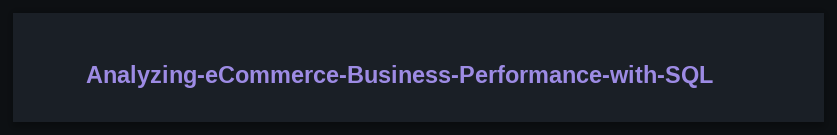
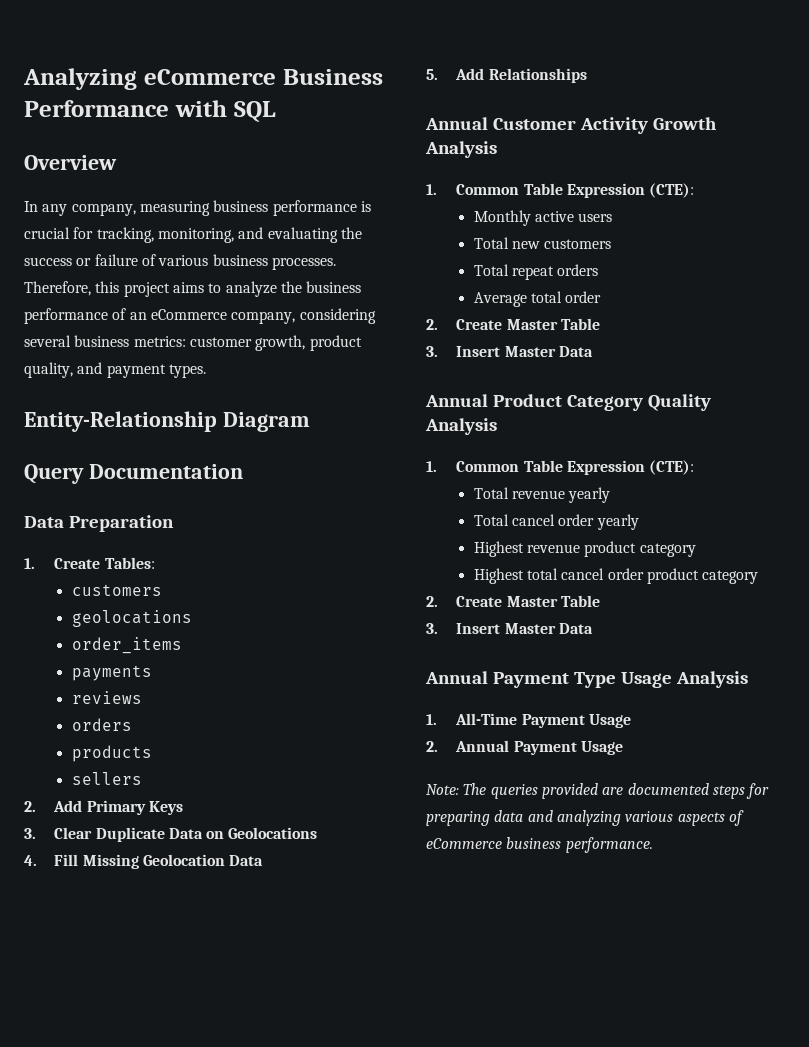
- Analyzing-eCommerce-Business-Performance-with-SQL
+ Analyzing eCommerce Business Performance with SQL
+ Overview
+ In any company, measuring business performance is crucial for tracking, monitoring, and evaluating the success or failure of various business processes. Therefore, this project aims to analyze the business performance of an eCommerce company, considering several business metrics: customer growth, product quality, and payment types.
+ Entity-Relationship Diagram
+ Query Documentation
+ Data Preparation
+ 1. Create Tables:
+ customers
+ geolocations
+ order_items
+ payments
+ reviews
+ orders
+ products
+ sellers
+ 2. Add Primary Keys
+ 3. Clear Duplicate Data on Geolocations
+ 4. Fill Missing Geolocation Data
+ 5. Add Relationships
+ Annual Customer Activity Growth Analysis
+ 1. Common Table Expression (CTE):
+ Monthly active users
+ Total new customers
+ Total repeat orders
+ Average total order
+ 2. Create Master Table
+ 3. Insert Master Data
+ Annual Product Category Quality Analysis
+ 1. Common Table Expression (CTE):
+ Total revenue yearly
+ Total cancel order yearly
+ Highest revenue product category
+ Highest total cancel order product category
+ 2. Create Master Table
+ 3. Insert Master Data
+ Annual Payment Type Usage Analysis
+ 1. All-Time Payment Usage
+ 2. Annual Payment Usage
+ Note: The queries provided are documented steps for preparing data and analyzing various aspects of eCommerce business performance.

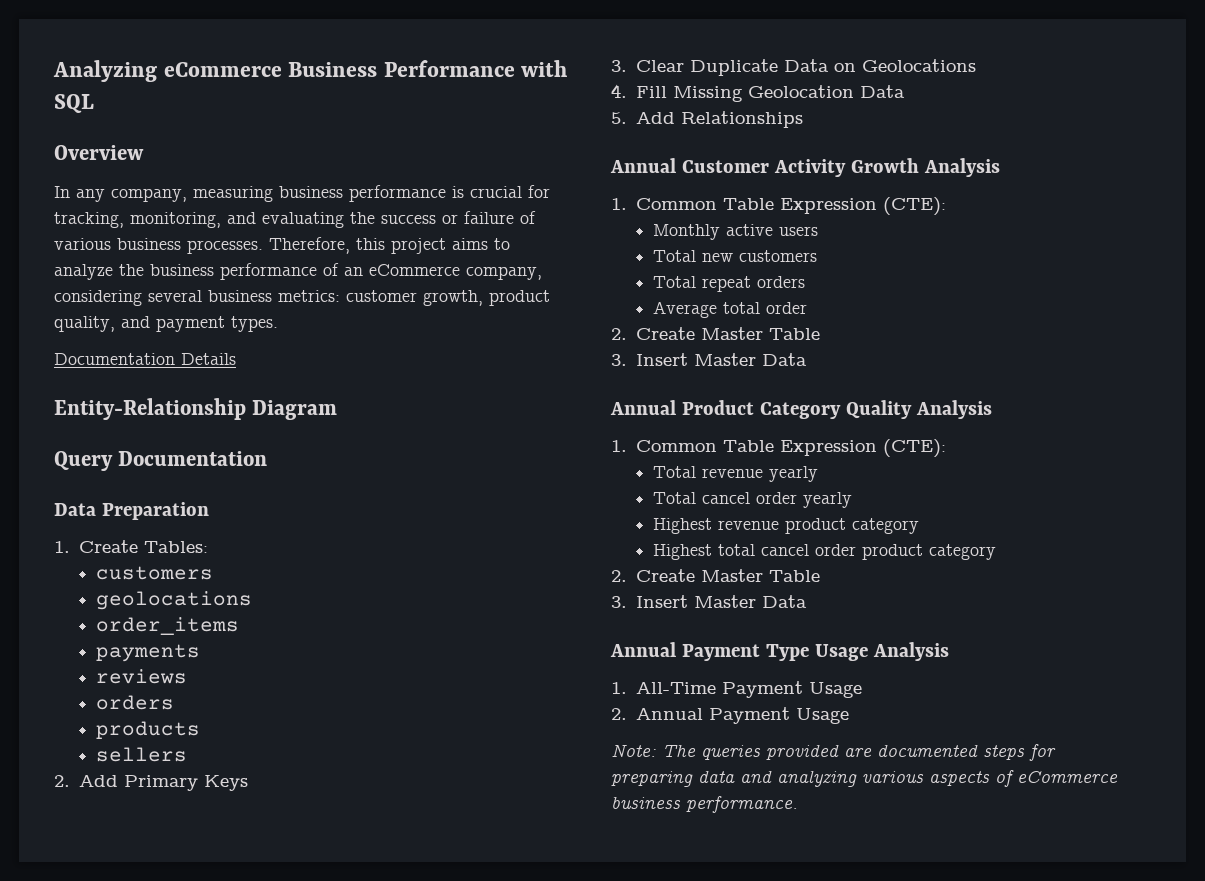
+ Documentation Details

